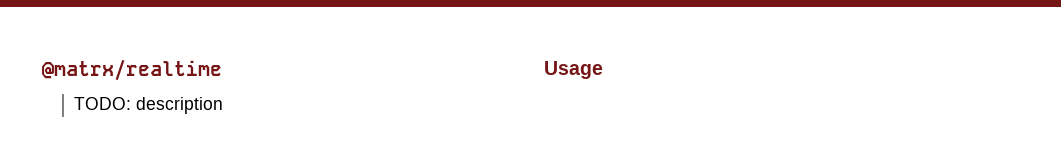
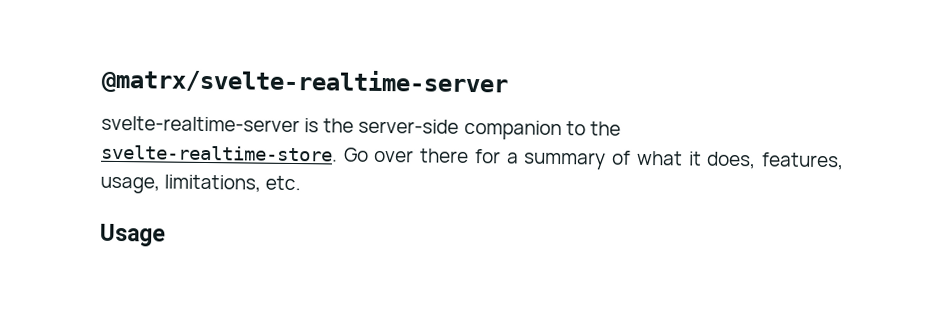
- @matrx/realtime
- TODO: description
+ @matrx/svelte-realtime-server
+ svelte-realtime-server is the server-side companion to the svelte-realtime-store. Go over there for a summary of what it does, features, usage, limitations, etc.

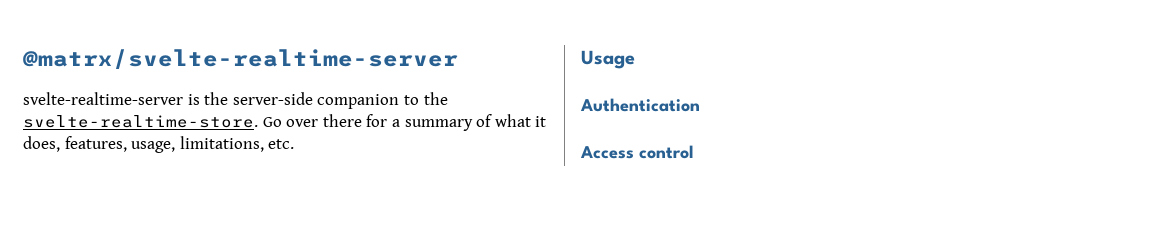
+ Authentication
+ Access control

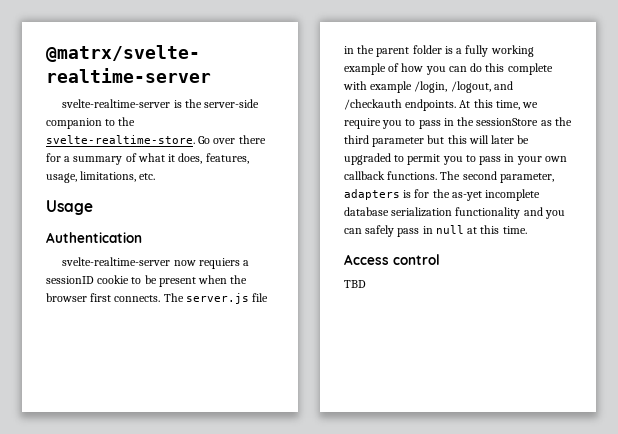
+ svelte-realtime-server now requiers a sessionID cookie to be present when the browser first connects. The server.js file in the parent folder is a fully working example of how you can do this complete with example /login, /logout, and /checkauth endpoints. At this time, we require you to pass in the sessionStore as the third parameter but this will later be upgraded to permit you to pass in your own callback functions. The second parameter, adapters is for the as-yet incomplete database serialization functionality and you can safely pass in null at this time.
+ TBD

